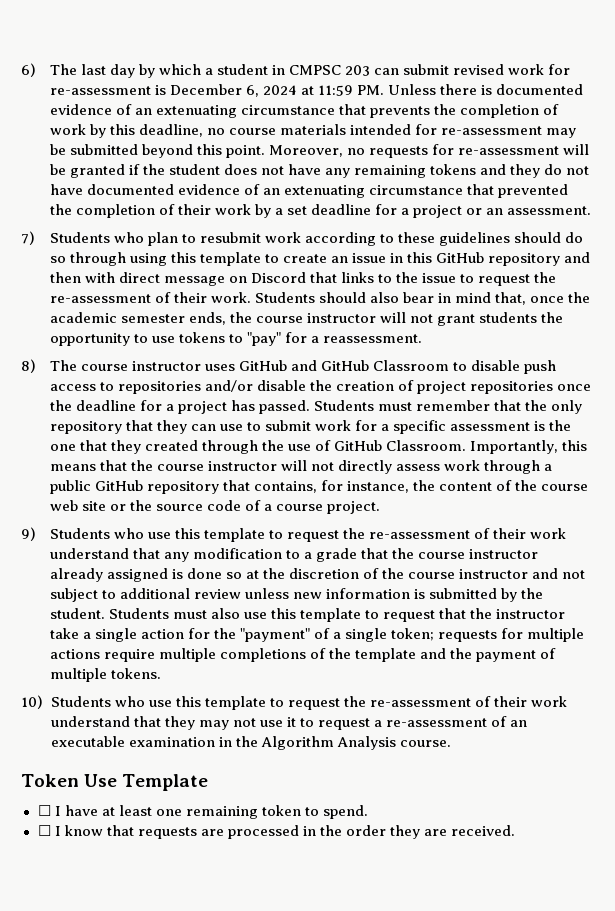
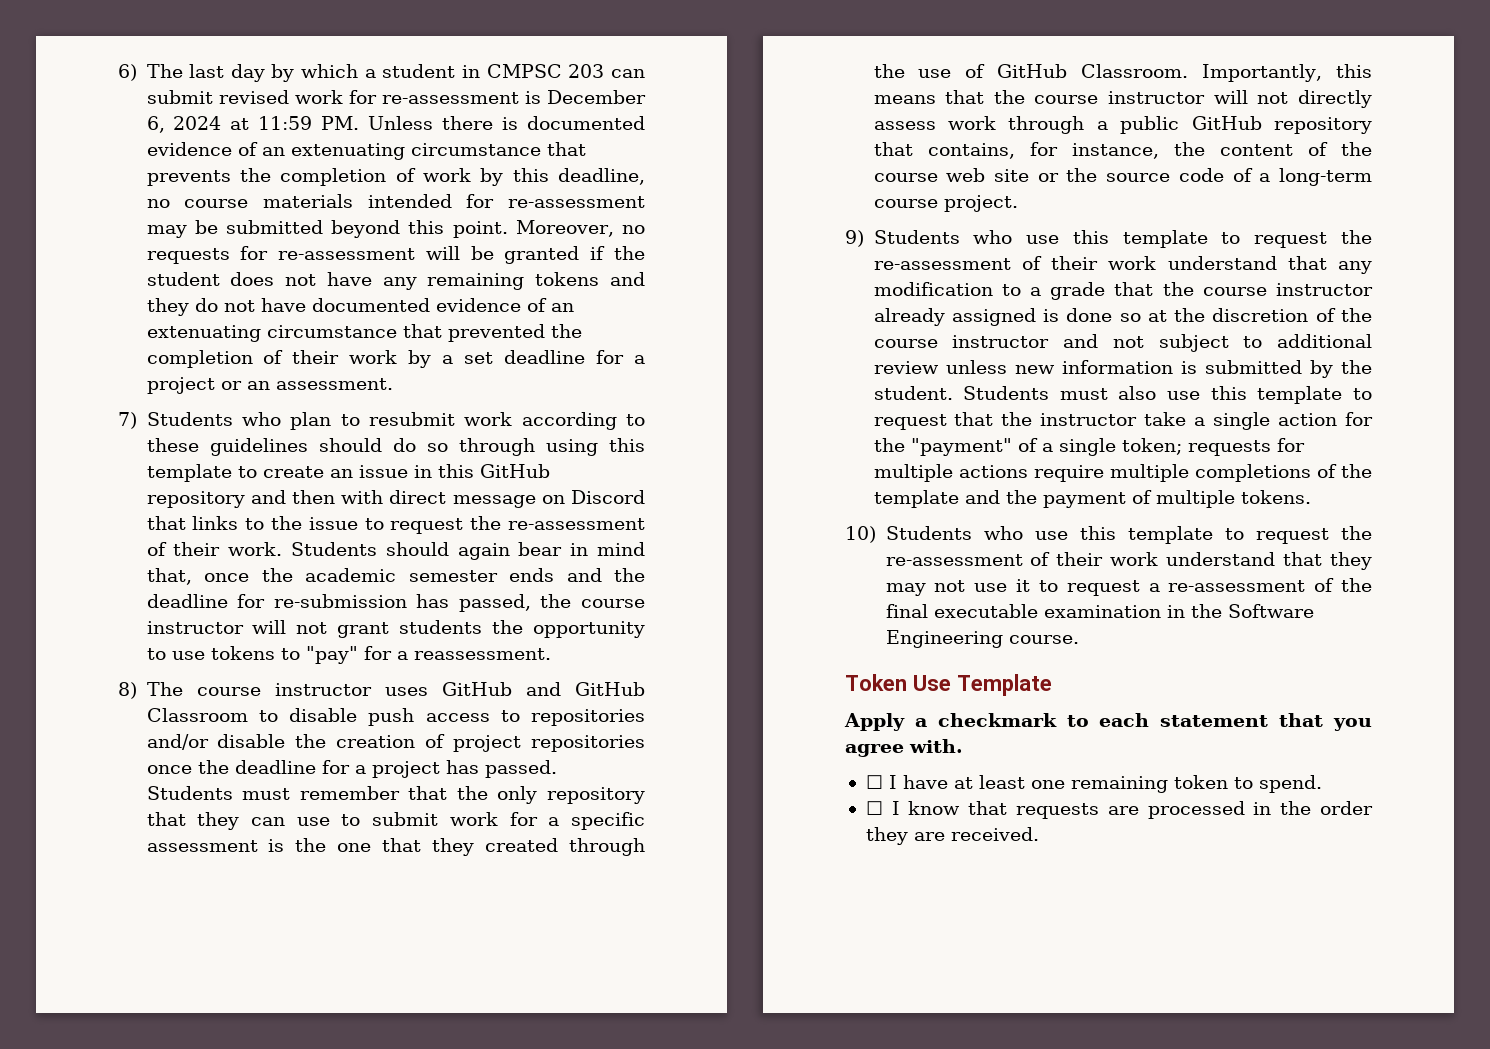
- Students should also bear in mind that, once the academic semester ends, the course instructor will not grant students the opportunity to use tokens to "pay" for a reassessment.
+ Students should again bear in mind that, once the academic semester ends and the deadline for re-submission has passed, the course instructor will not grant students the opportunity to use tokens to "pay" for a reassessment.
- Importantly, this means that the course instructor will not directly assess work through a public GitHub repository that contains, for instance, the content of the course web site or the source code of a course project.
+ Importantly, this means that the course instructor will not directly assess work through a public GitHub repository that contains, for instance, the content of the course web site or the source code of a long-term course project.
- 10) Students who use this template to request the re-assessment of their work understand that they may not use it to request a re-assessment of an executable examination in the Algorithm Analysis course.
+ 10) Students who use this template to request the re-assessment of their work understand that they may not use it to request a re-assessment of the final executable examination in the Software Engineering course.
+ Apply a checkmark to each statement that you agree with.

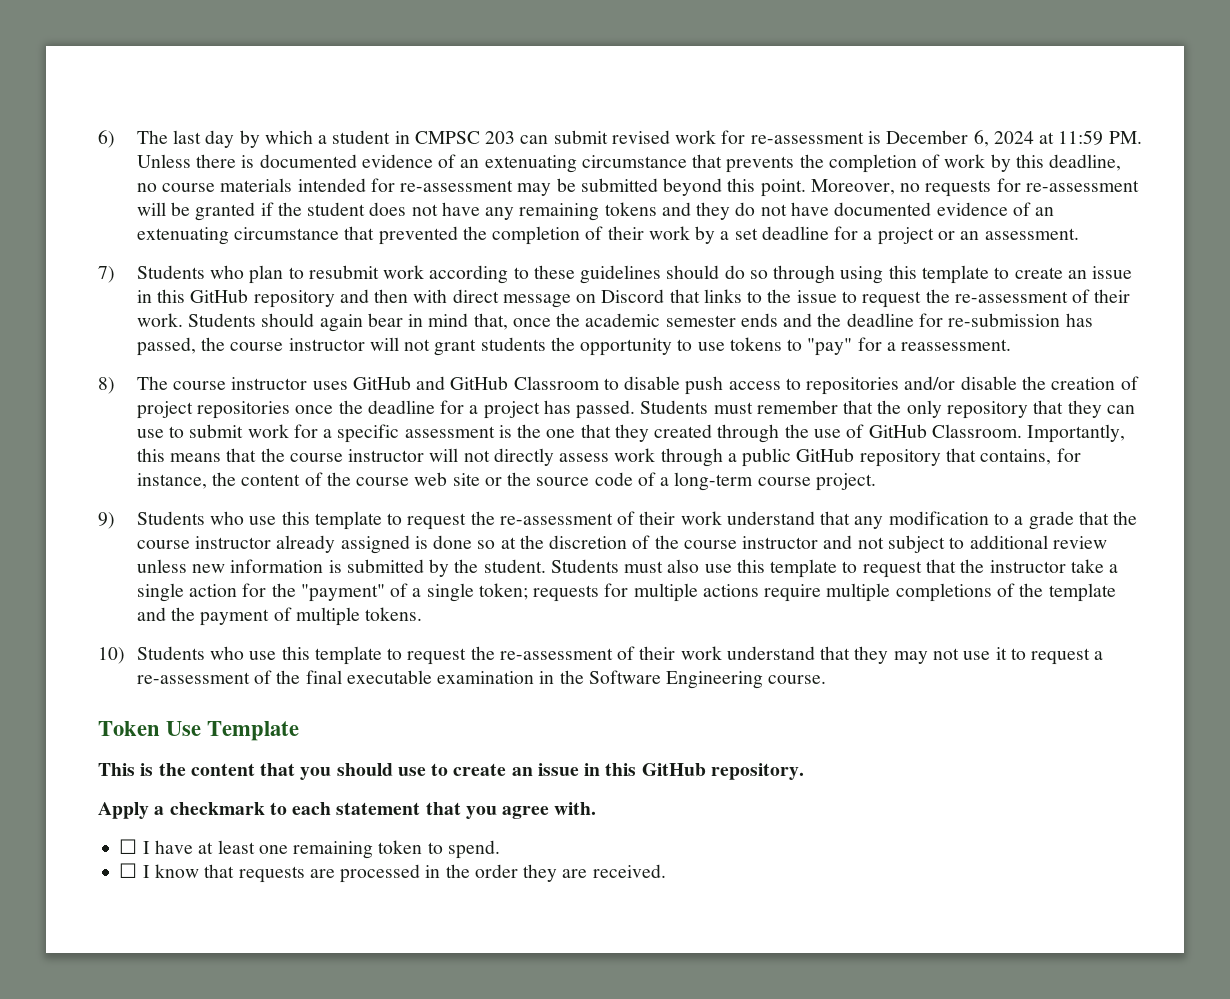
+ This is the content that you should use to create an issue in this GitHub repository.

